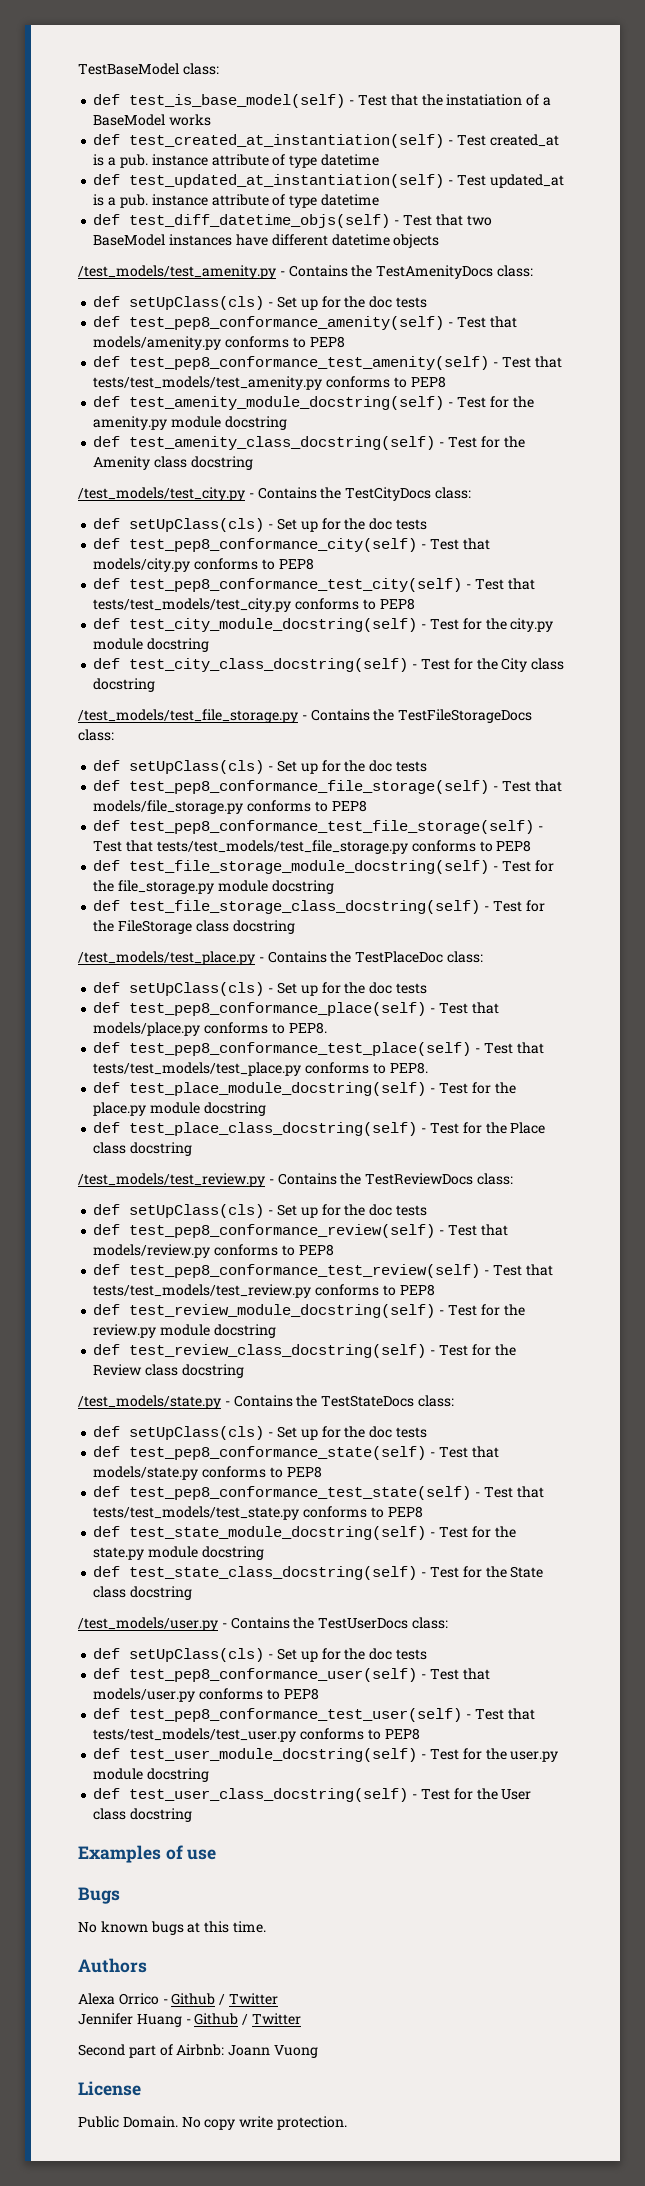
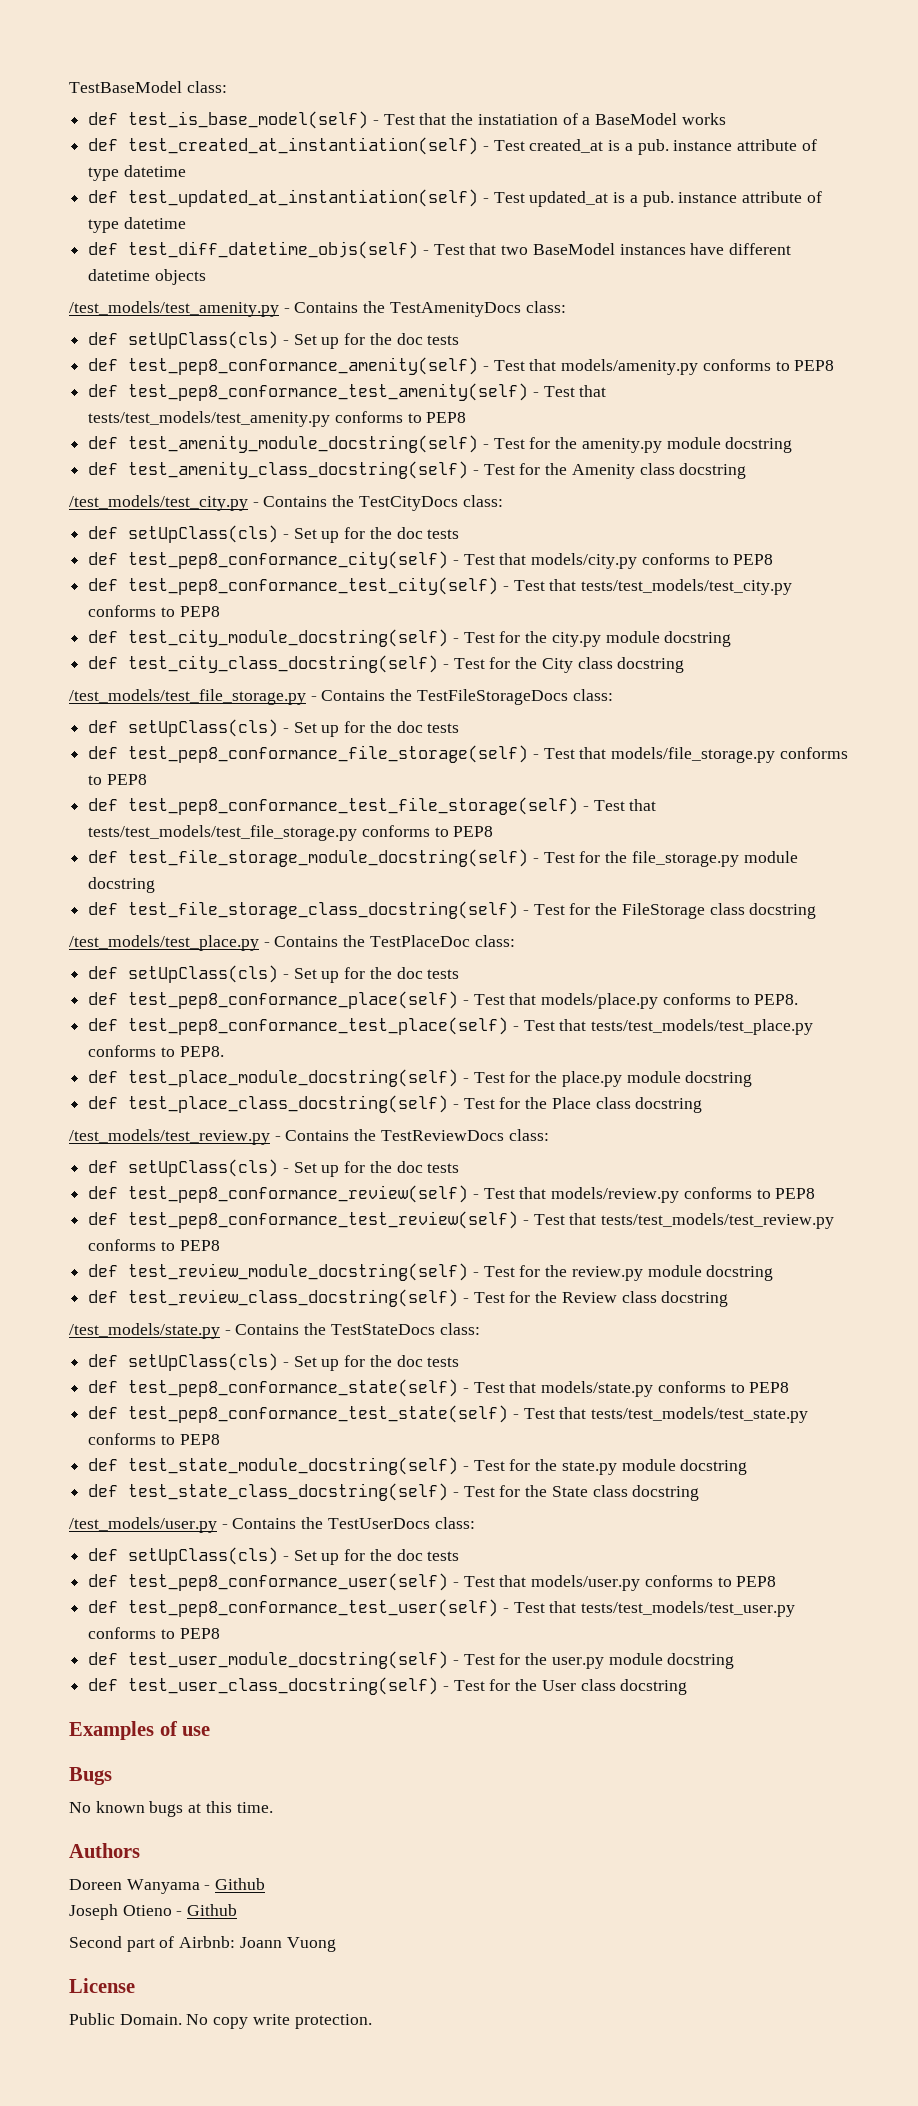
- Alexa Orrico - Github / Twitter
- Jennifer Huang - Github / Twitter
+ Doreen Wanyama - Github
+ Joseph Otieno - Github

